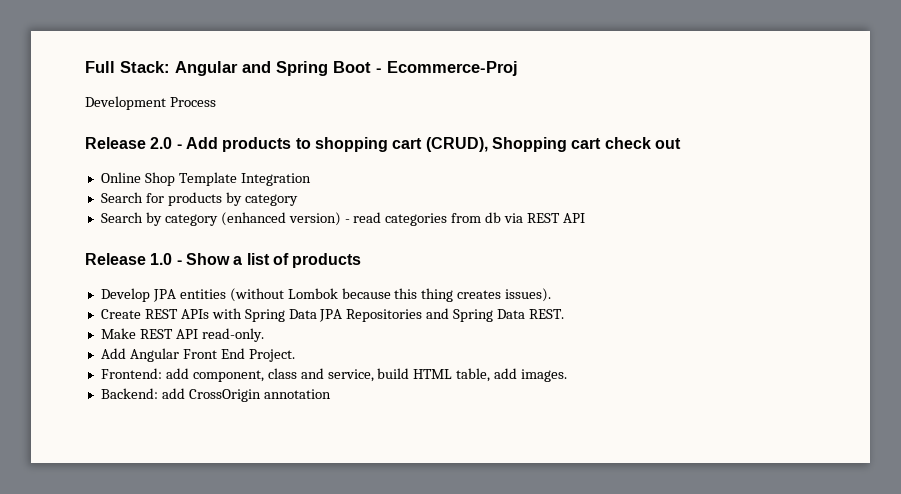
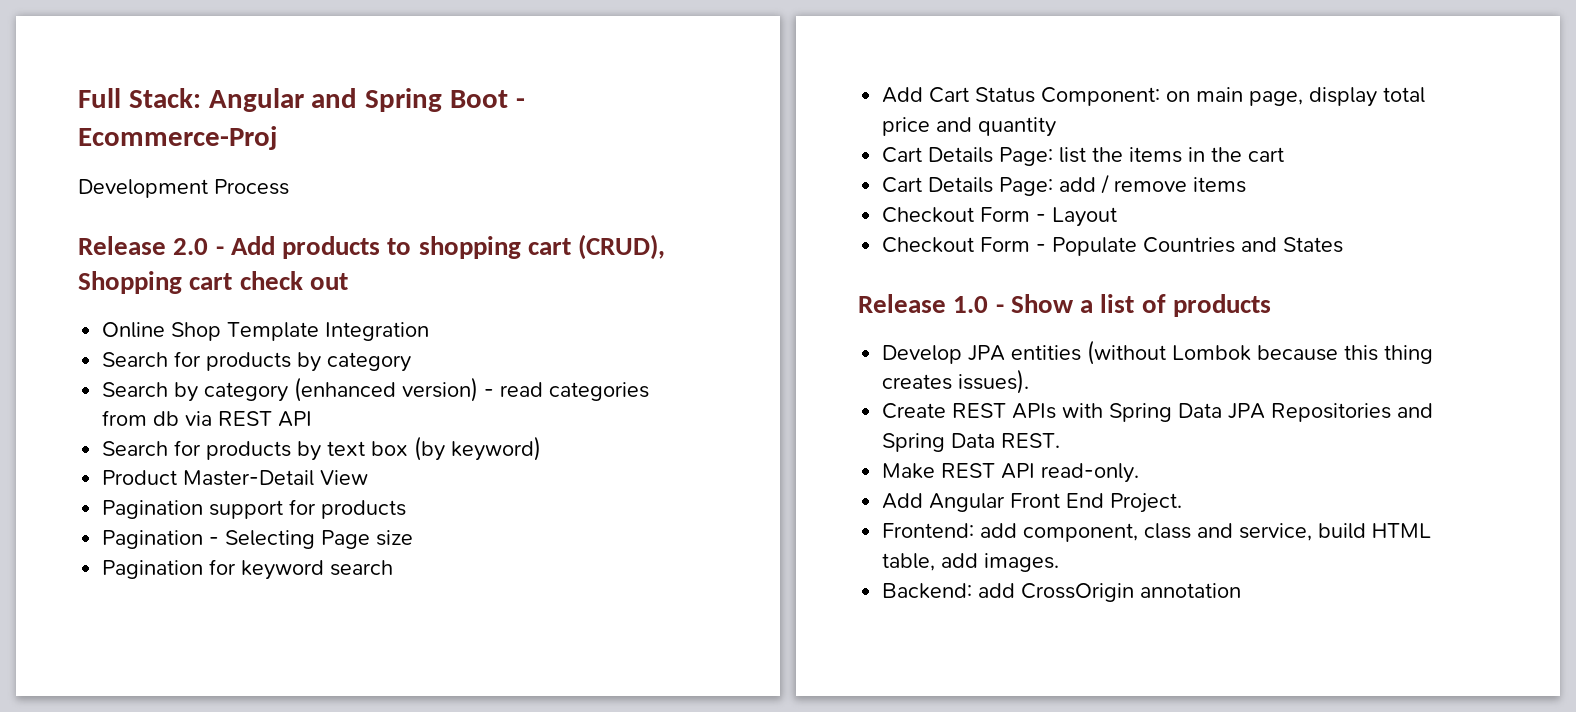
+ Search for products by text box (by keyword)
+ Product Master-Detail View
+ Pagination support for products
+ Pagination - Selecting Page size
+ Pagination for keyword search
+ Add Cart Status Component: on main page, display total price and quantity
+ Cart Details Page: list the items in the cart
+ Cart Details Page: add / remove items
+ Checkout Form - Layout
+ Checkout Form - Populate Countries and States

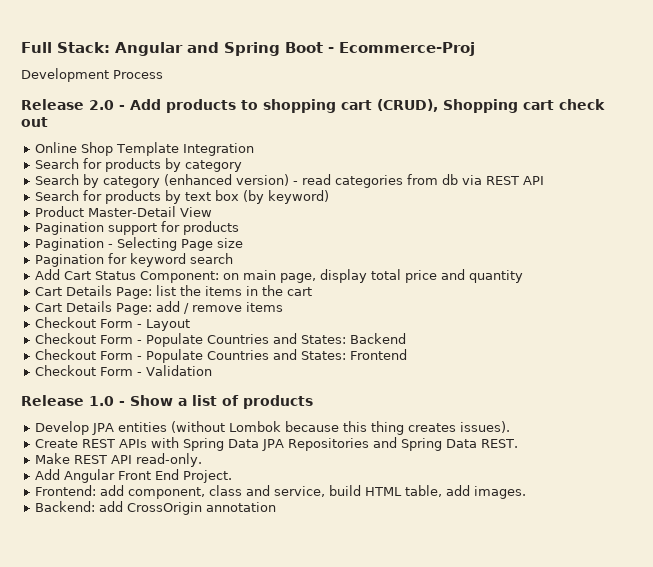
- Checkout Form - Populate Countries and States
+ Checkout Form - Populate Countries and States: Backend
+ Checkout Form - Populate Countries and States: Frontend
+ Checkout Form - Validation

